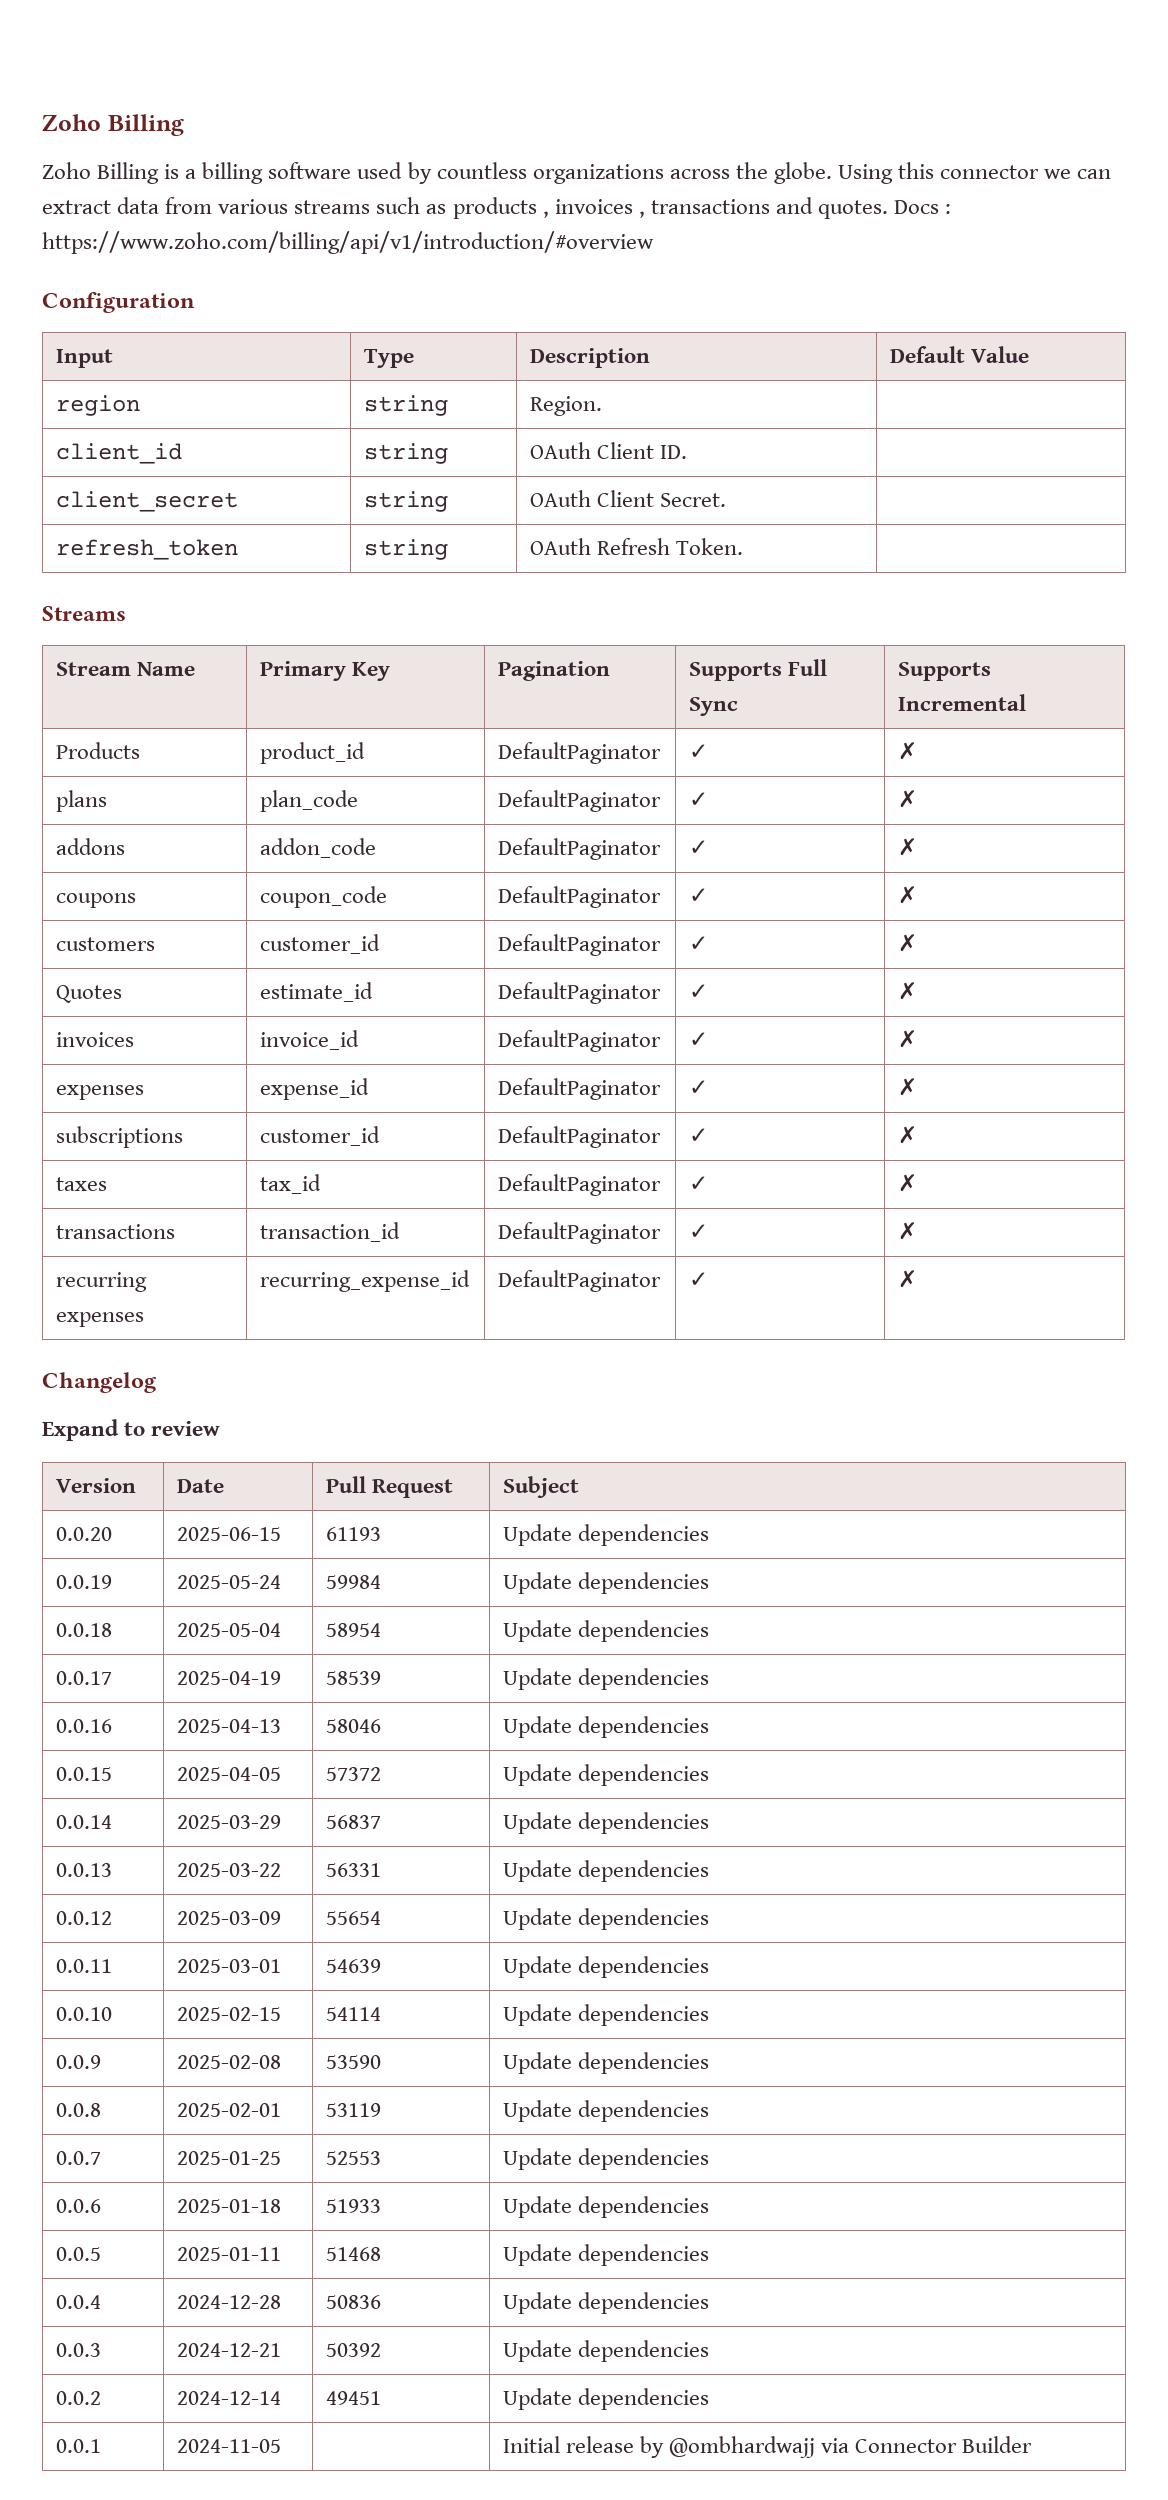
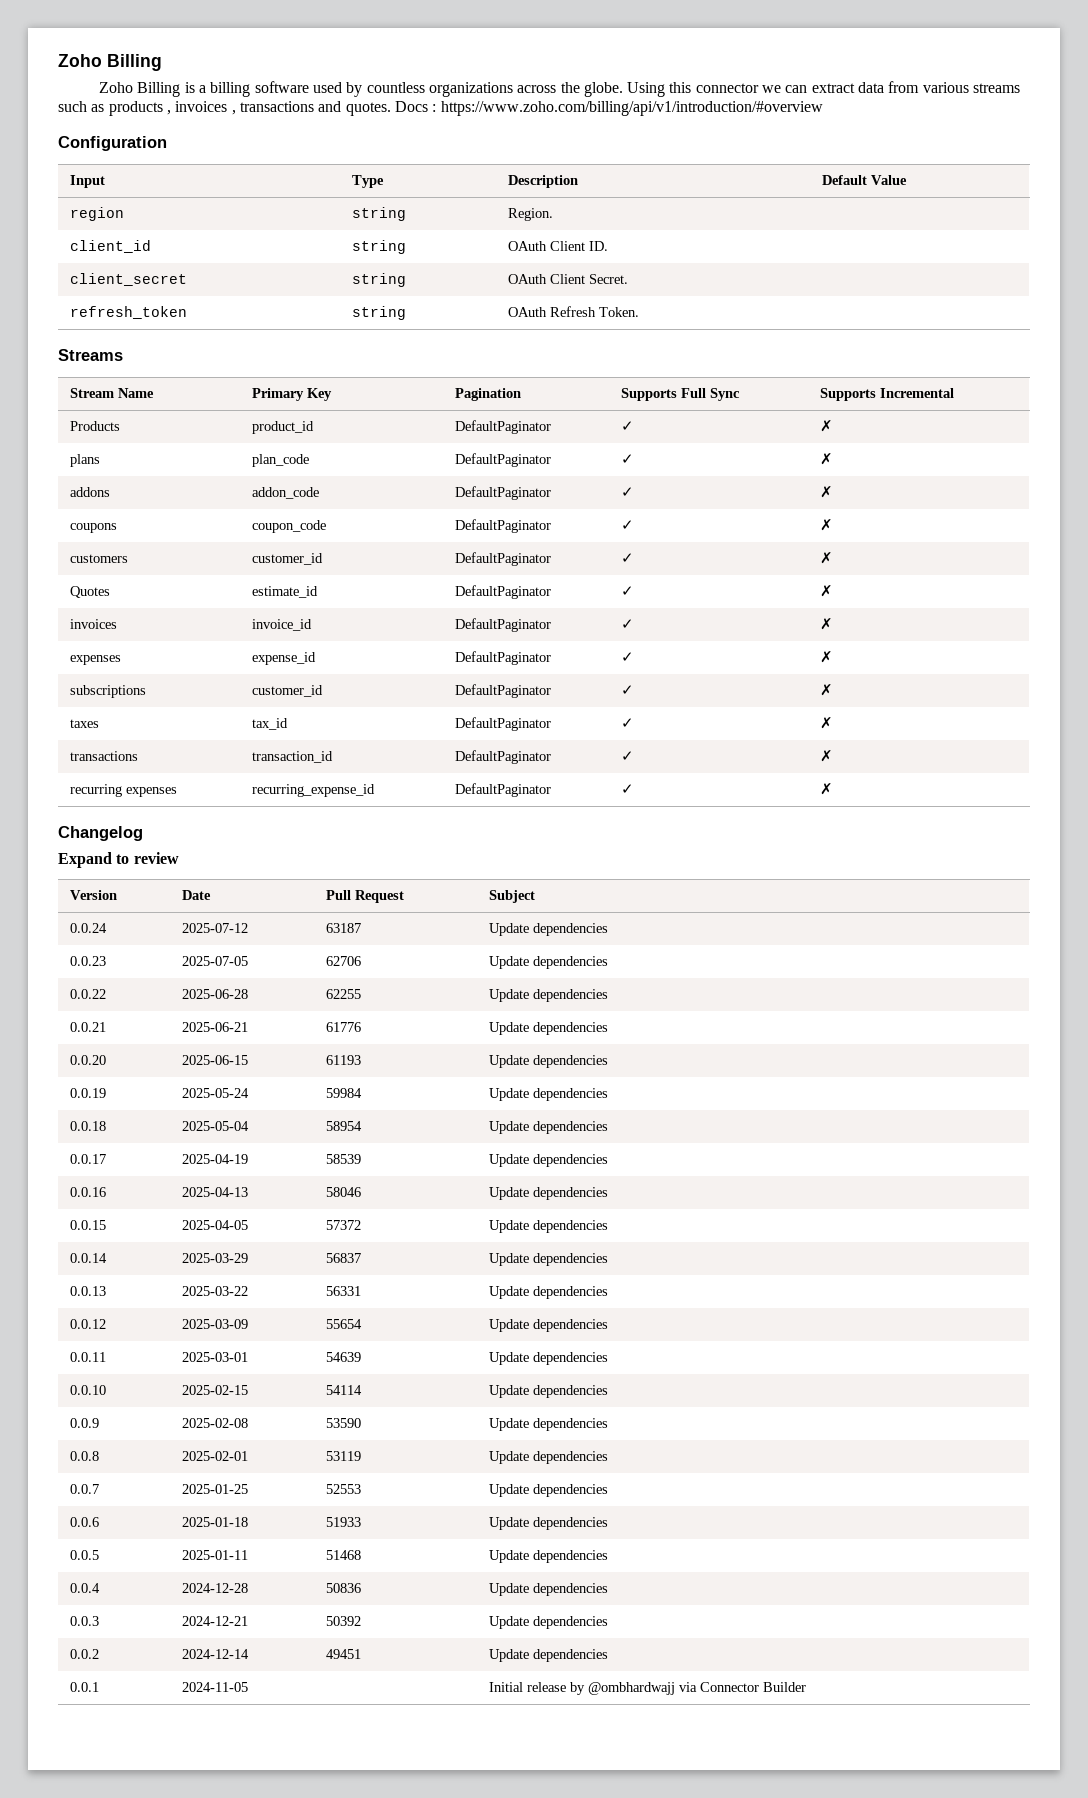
+ 0.0.24 | 2025-07-12 | 63187 | Update dependencies
+ 0.0.23 | 2025-07-05 | 62706 | Update dependencies
+ 0.0.22 | 2025-06-28 | 62255 | Update dependencies
+ 0.0.21 | 2025-06-21 | 61776 | Update dependencies

